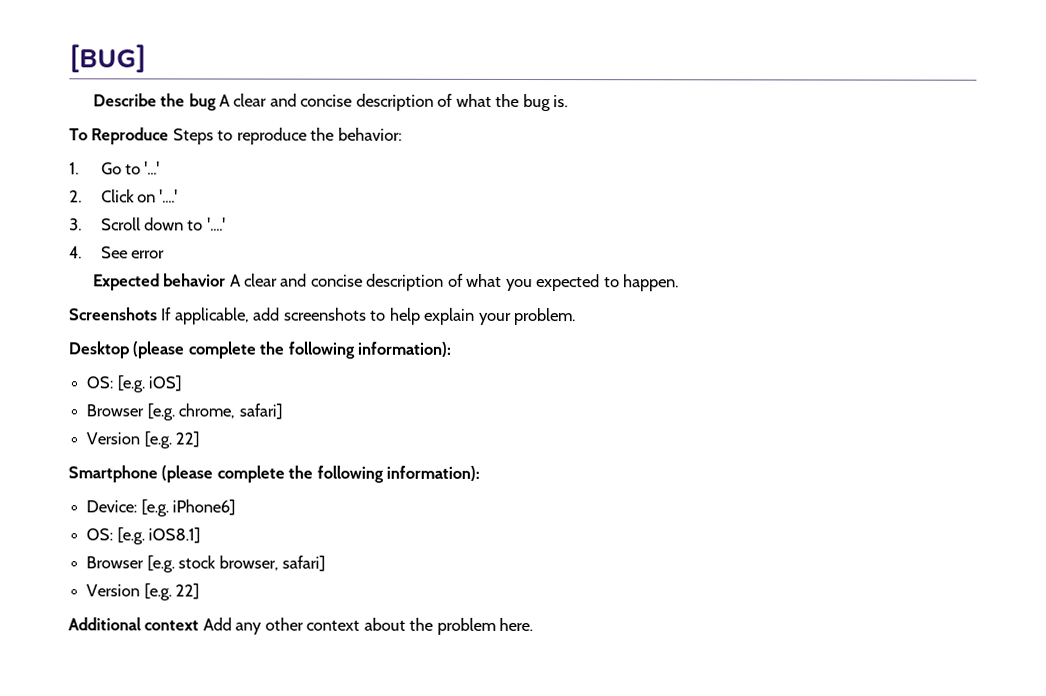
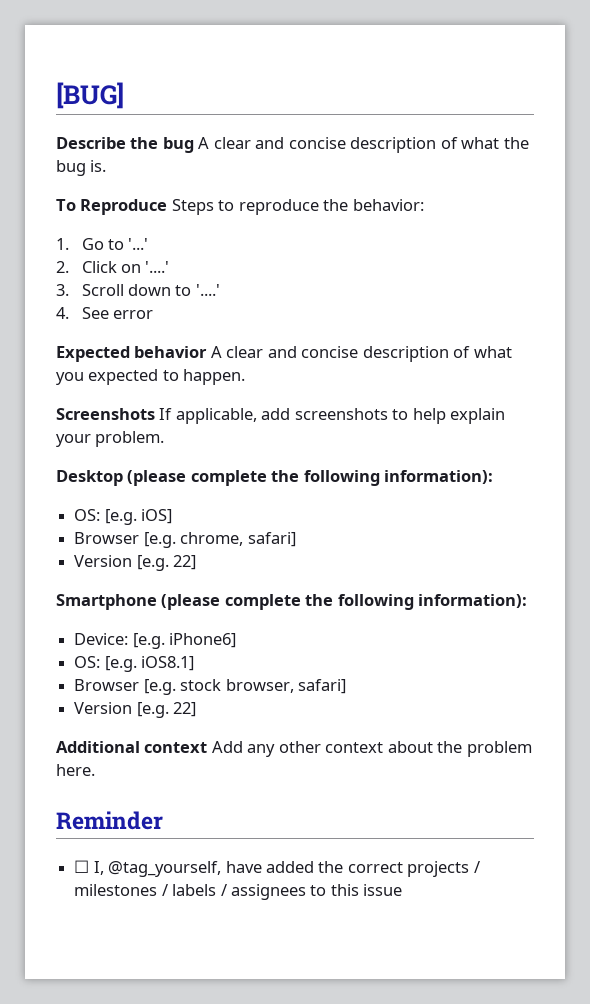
+ Reminder
+ ☐ I, @tag_yourself, have added the correct projects / milestones / labels / assignees to this issue

